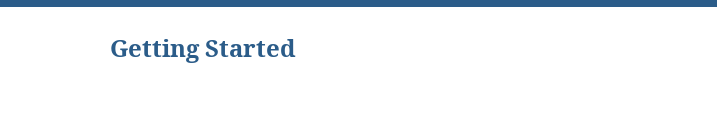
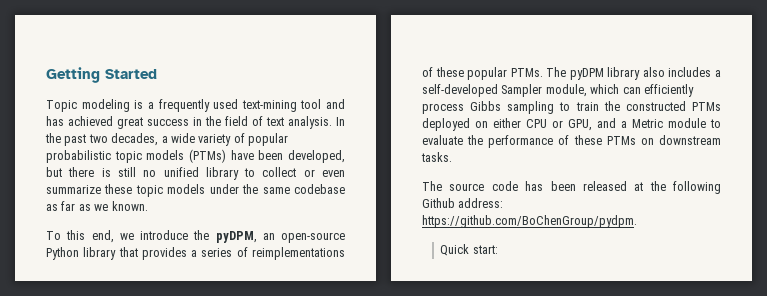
+ Topic modeling is a frequently used text-mining tool and has achieved great success in the field of text analysis. In the past two decades, a wide variety of popular probabilistic topic models (PTMs) have been developed, but there is still no unified library to collect or even summarize these topic models under the same codebase as far as we known.
+ To this end, we introduce the pyDPM, an open-source Python library that provides a series of reimplementations of these popular PTMs. The pyDPM library also includes a self-developed Sampler module, which can efficiently process Gibbs sampling to train the constructed PTMs deployed on either CPU or GPU, and a Metric module to evaluate the performance of these PTMs on downstream tasks.
+ The source code has been released at the following Github address: https://github.com/BoChenGroup/pydpm.
+ Quick start:

